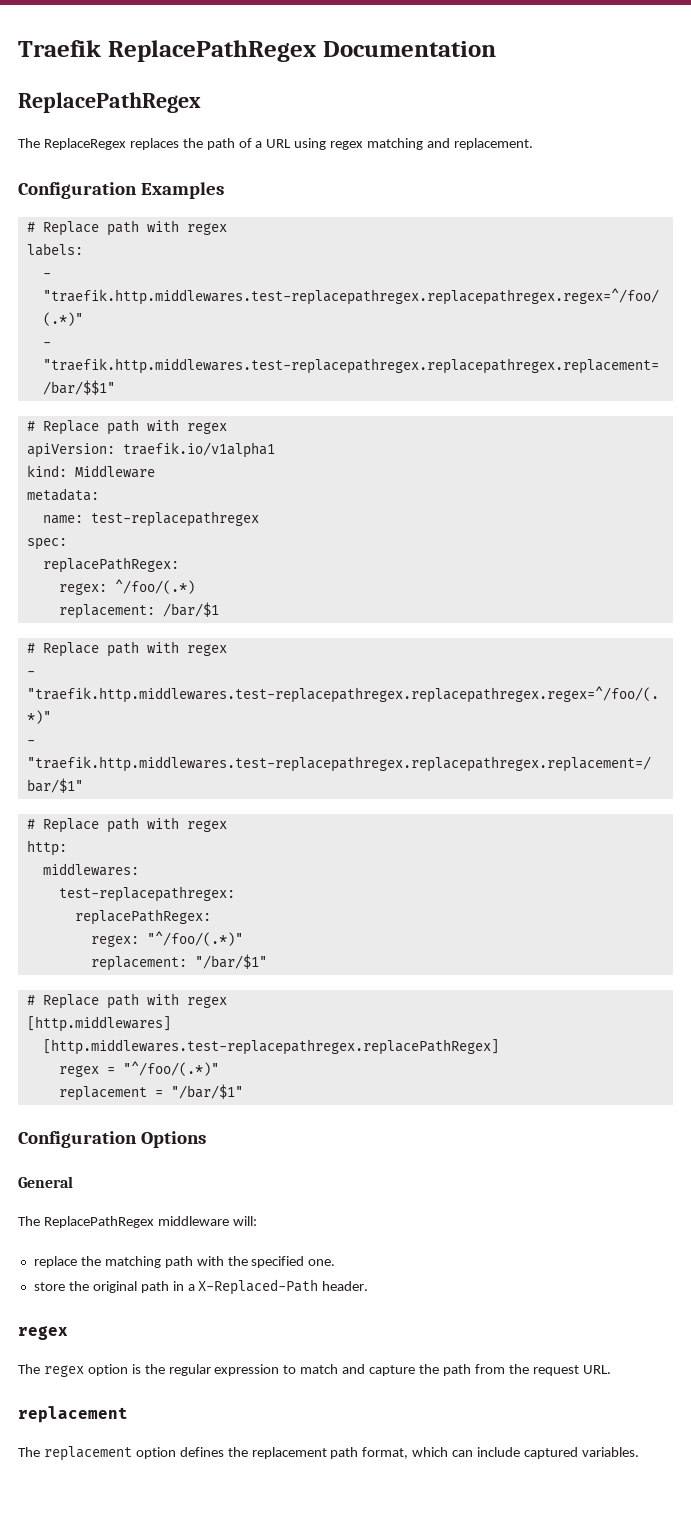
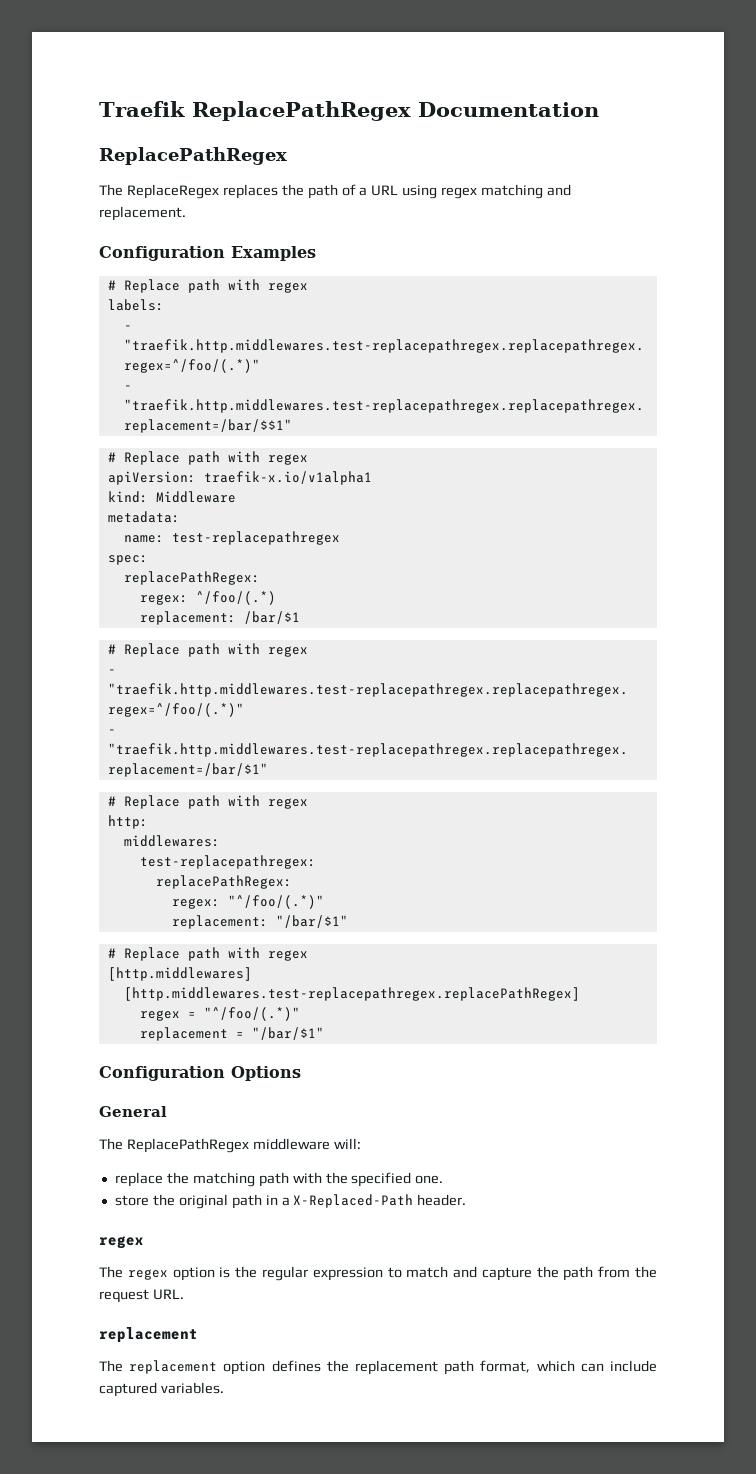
- apiVersion: traefik.io/v1alpha1
+ apiVersion: traefik-x.io/v1alpha1

